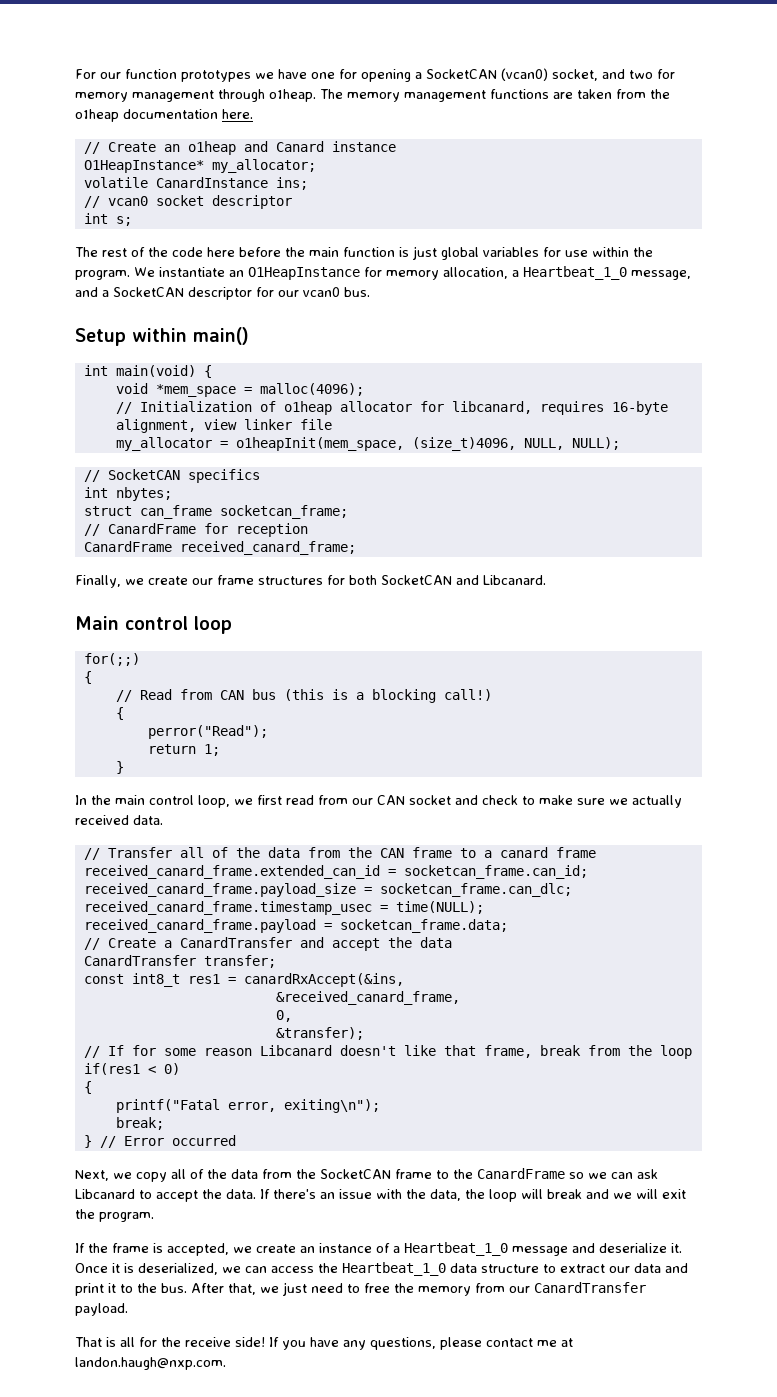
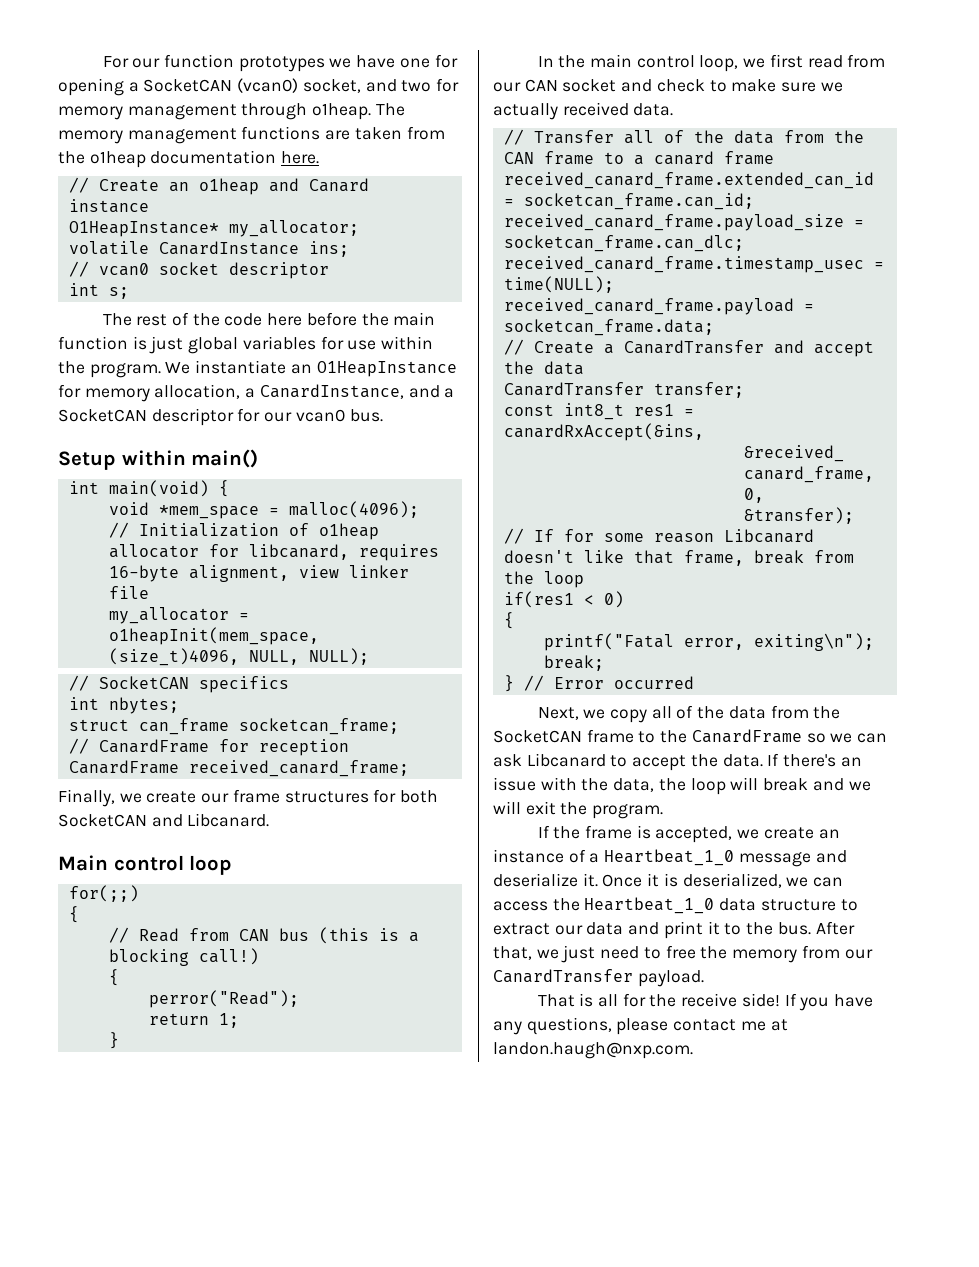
- We instantiate an O1HeapInstance for memory allocation, a Heartbeat_1_0 message, and a SocketCAN descriptor for our vcan0 bus.
+ We instantiate an O1HeapInstance for memory allocation, a CanardInstance, and a SocketCAN descriptor for our vcan0 bus.

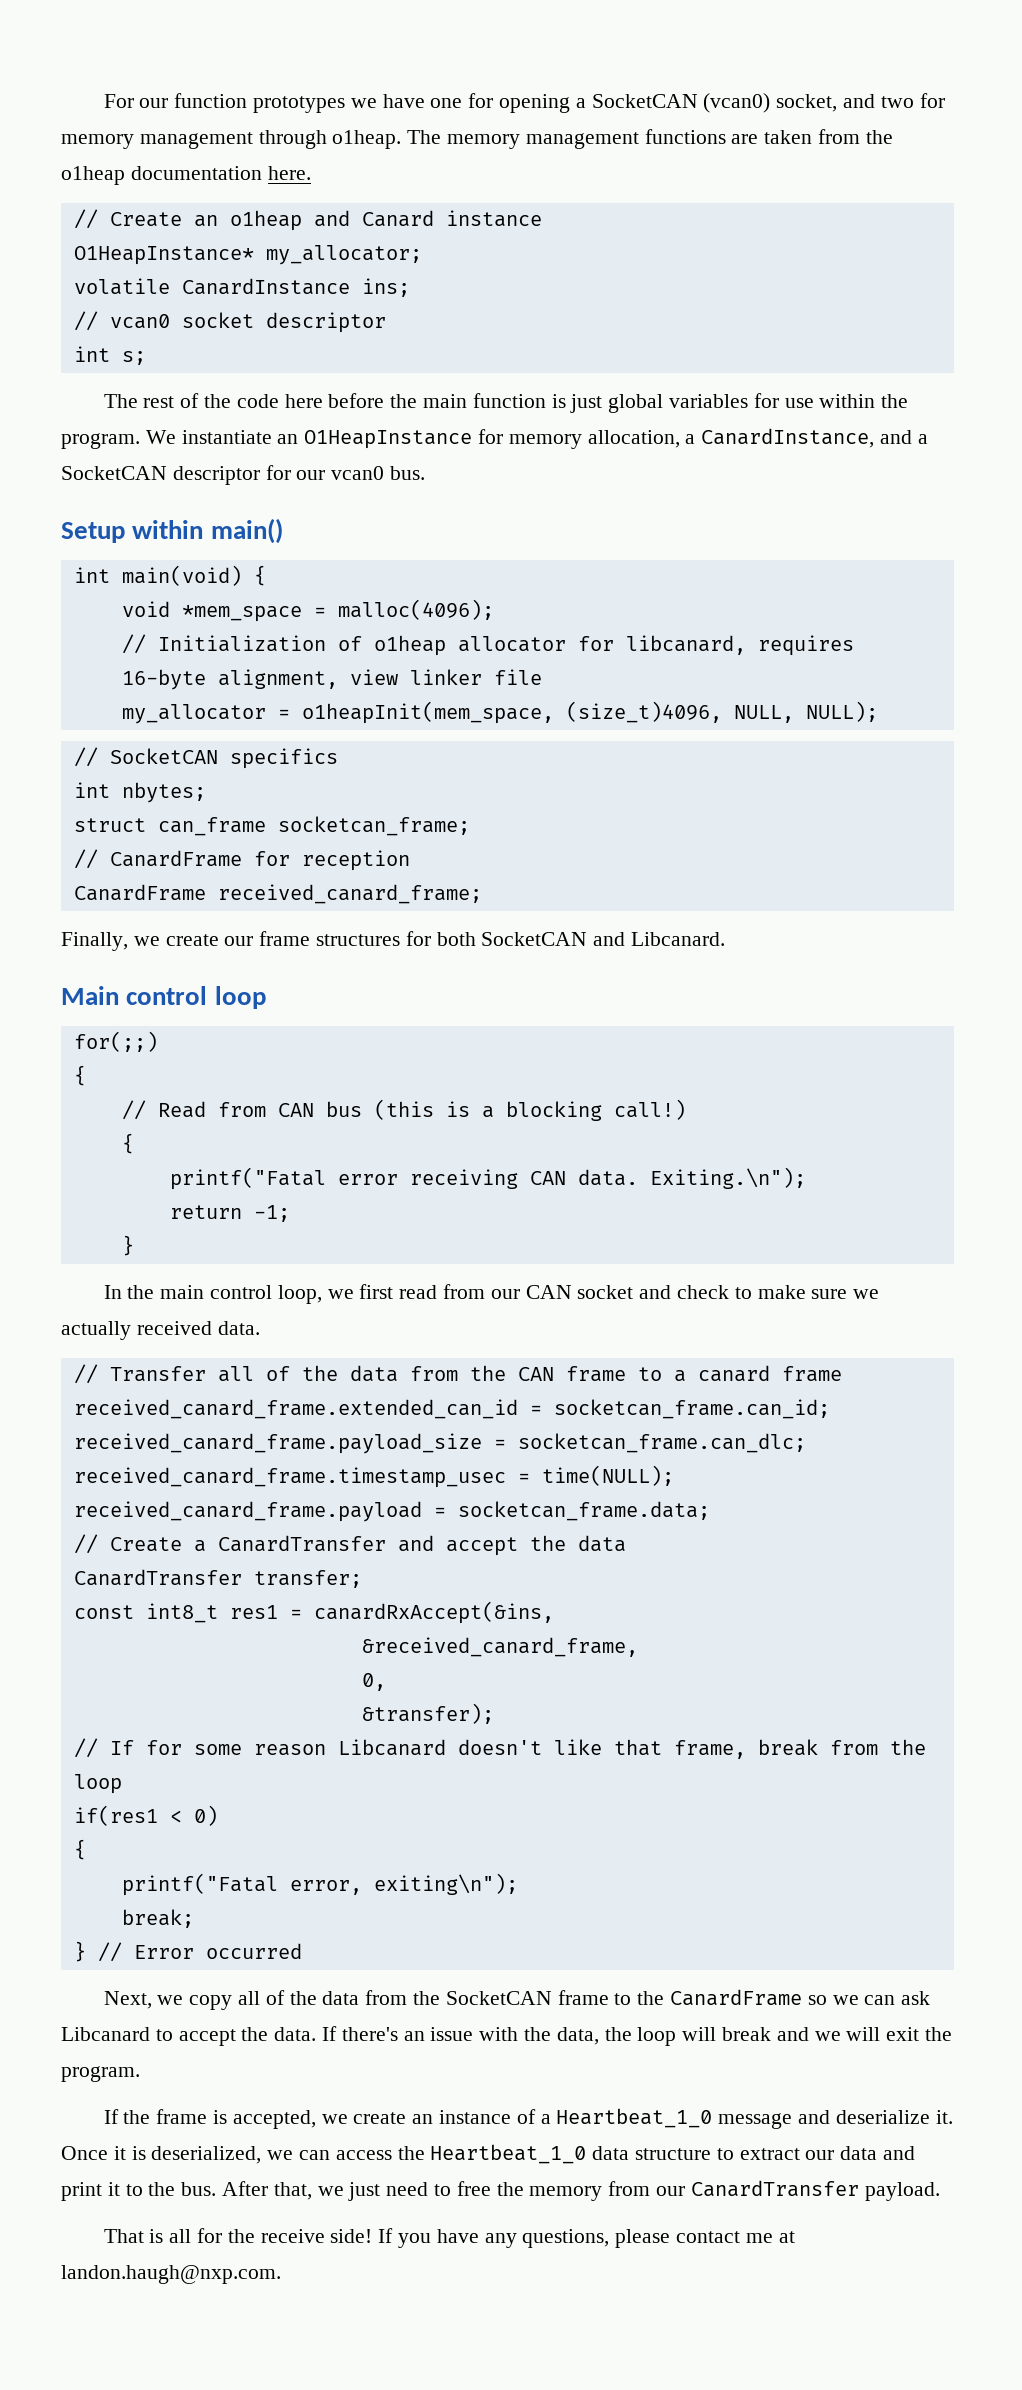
- perror("Read");
+ printf("Fatal error receiving CAN data. Exiting.\n");
- return 1;
+ return -1;

